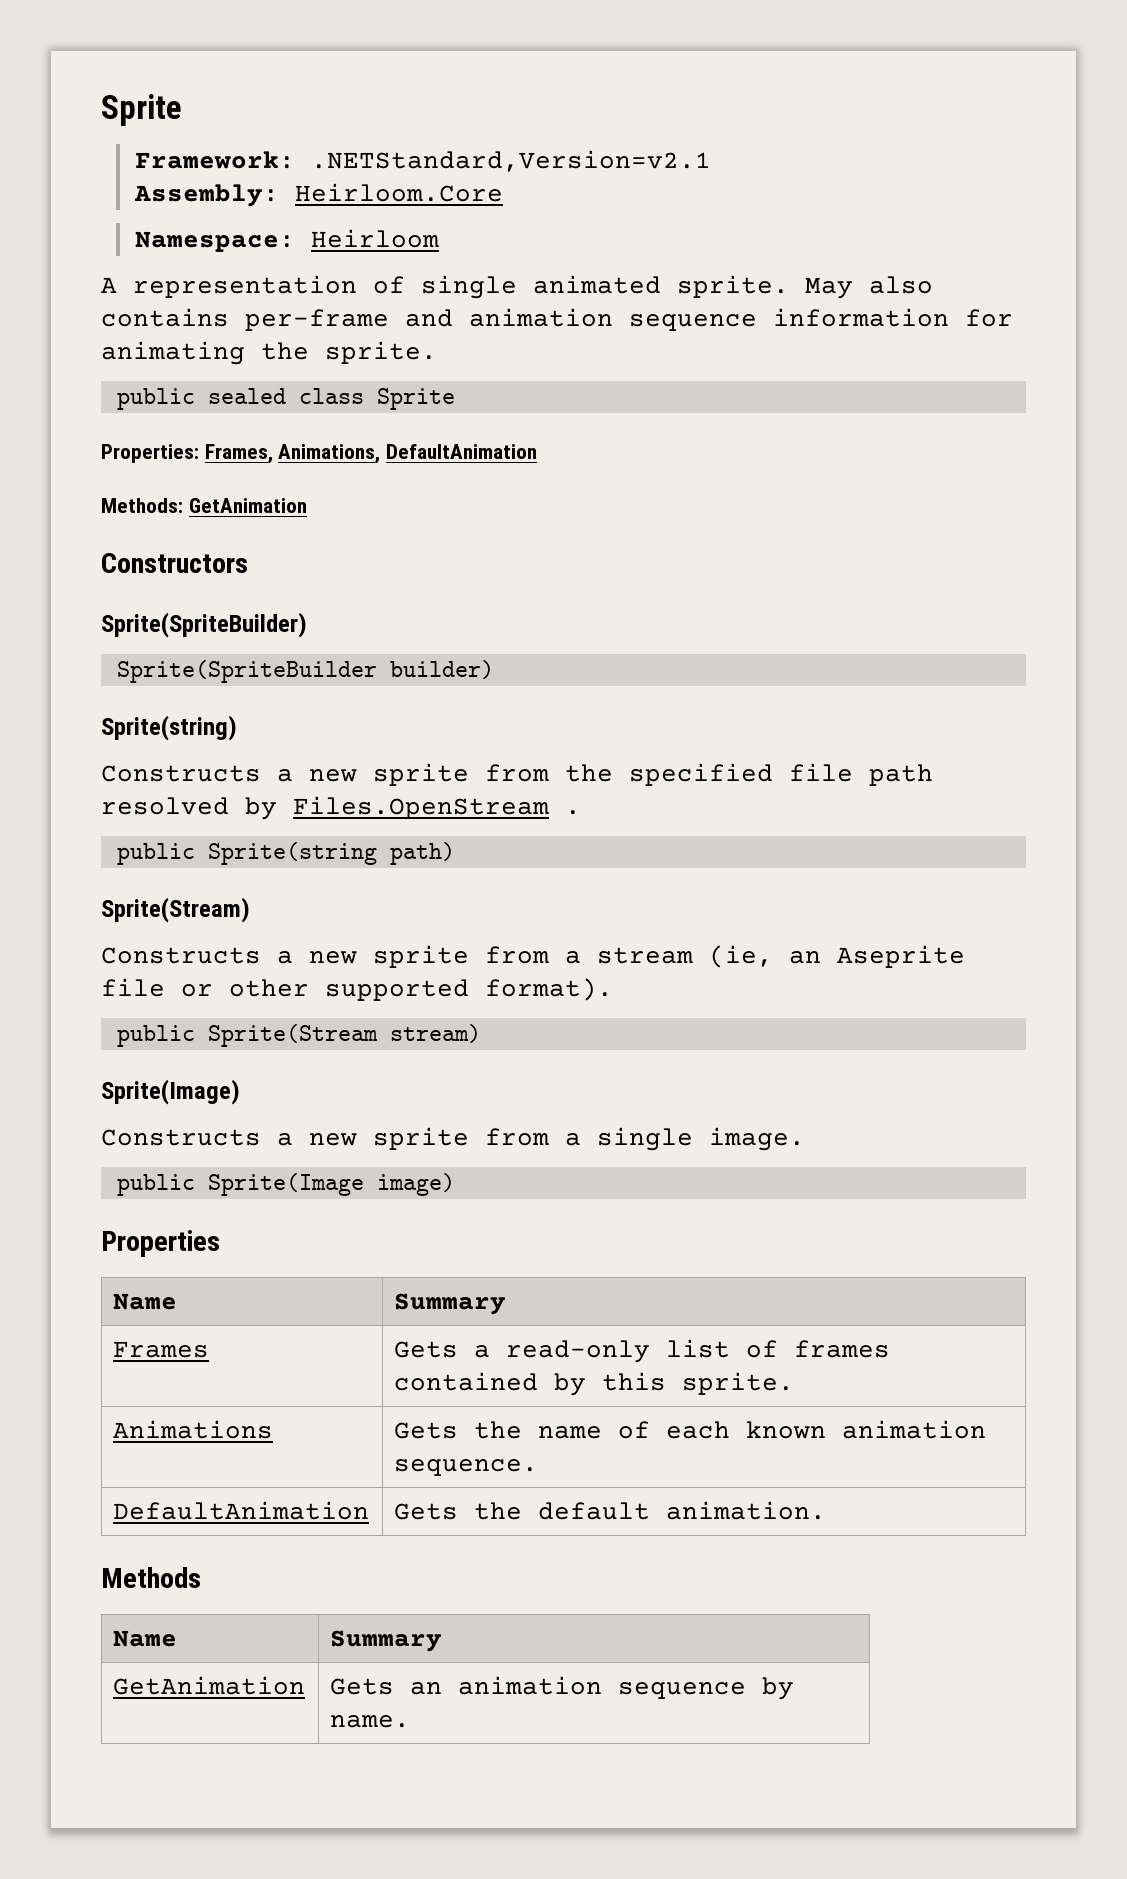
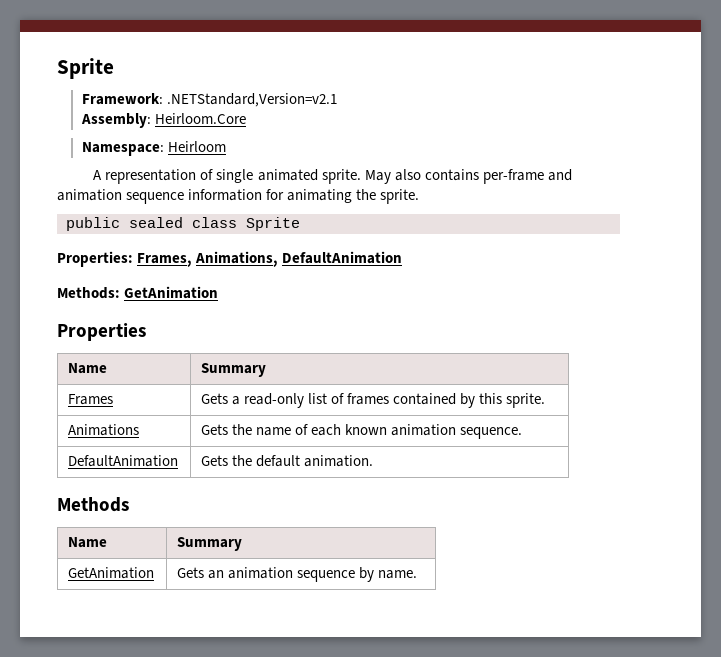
- Constructors
- Sprite(SpriteBuilder)
- Sprite(SpriteBuilder builder)
- Sprite(string)
- Constructs a new sprite from the specified file path resolved by Files.OpenStream .
- public Sprite(string path)
- Sprite(Stream)
- Constructs a new sprite from a stream (ie, an Aseprite file or other supported format).
- public Sprite(Stream stream)
- Sprite(Image)
- Constructs a new sprite from a single image.
- public Sprite(Image image)

